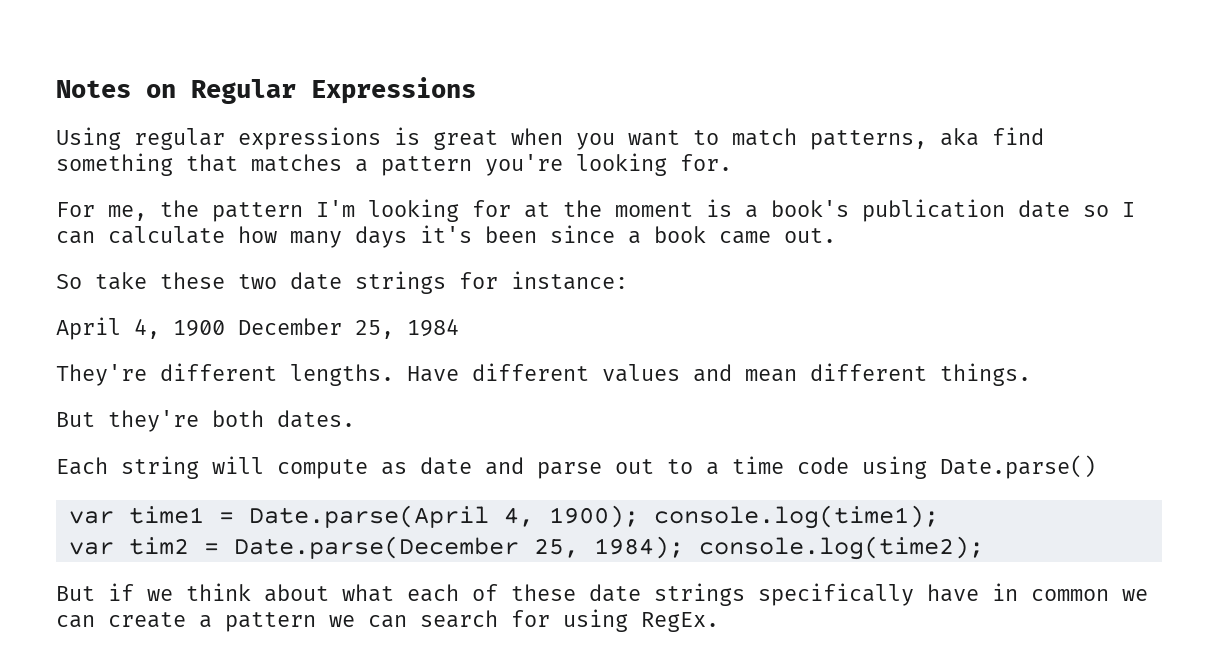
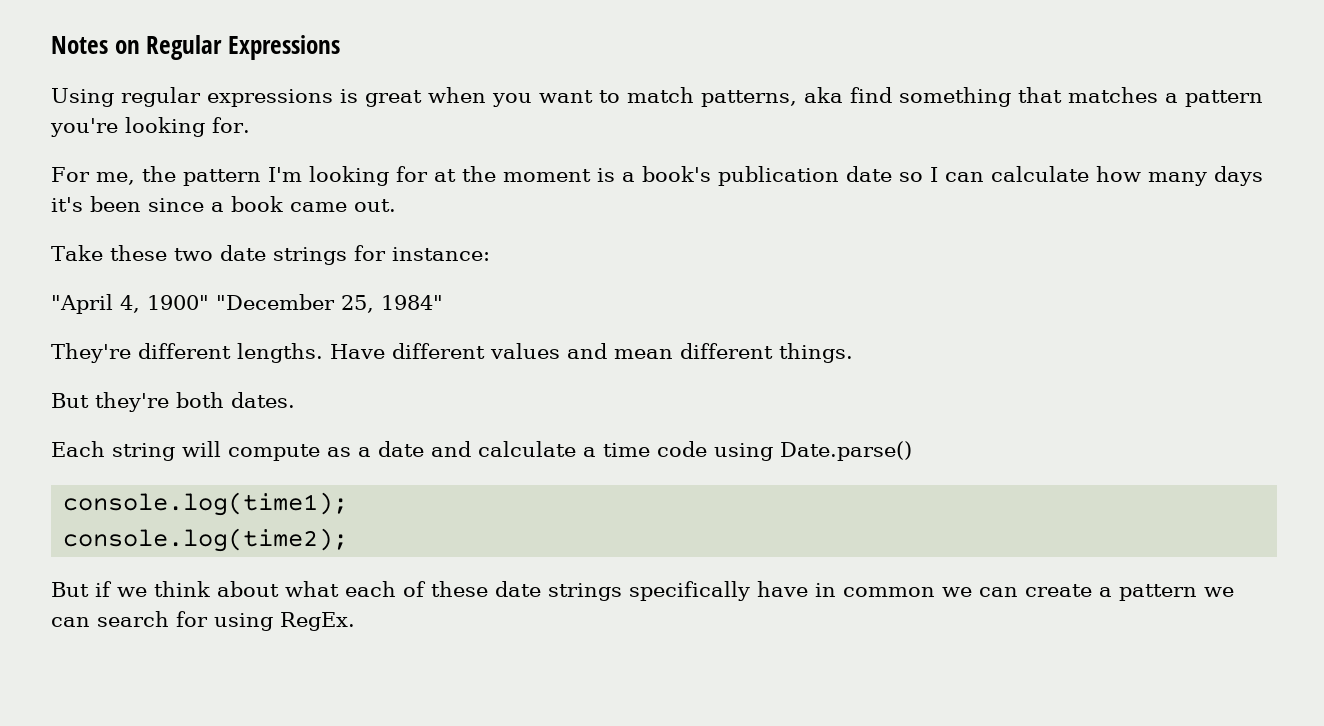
- So take these two date strings for instance:
+ Take these two date strings for instance:
- April 4, 1900 December 25, 1984
+ "April 4, 1900" "December 25, 1984"
- Each string will compute as date and parse out to a time code using Date.parse()
+ Each string will compute as a date and calculate a time code using Date.parse()
- var time1 = Date.parse(April 4, 1900); console.log(time1);
- var tim2 = Date.parse(December 25, 1984); console.log(time2);
+ console.log(time1);
+ console.log(time2);

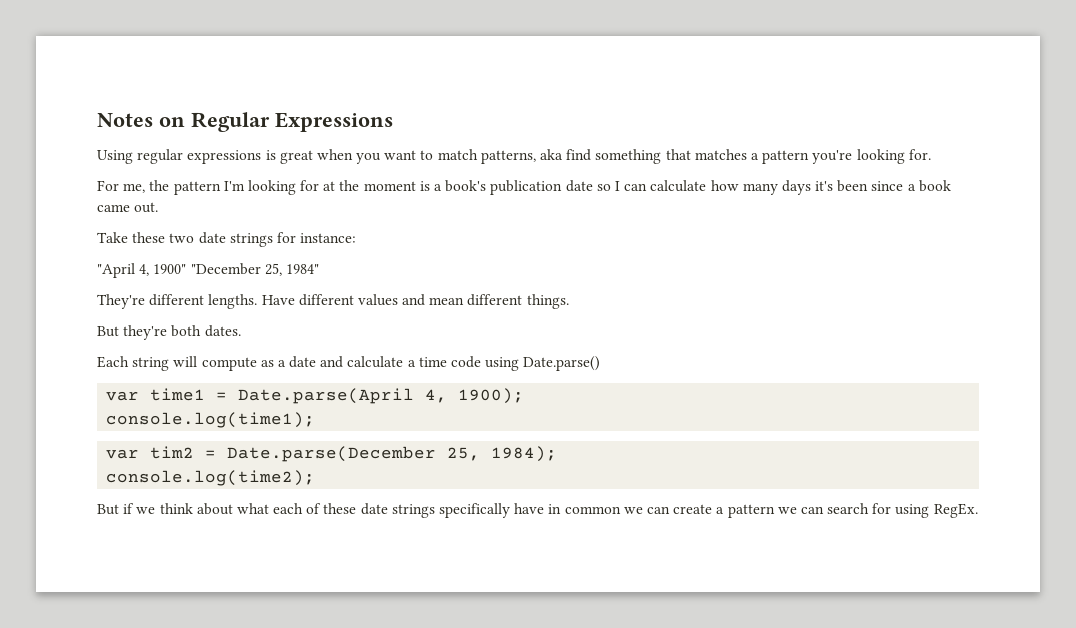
+ var time1 = Date.parse(April 4, 1900);
  console.log(time1);
+ var tim2 = Date.parse(December 25, 1984);

